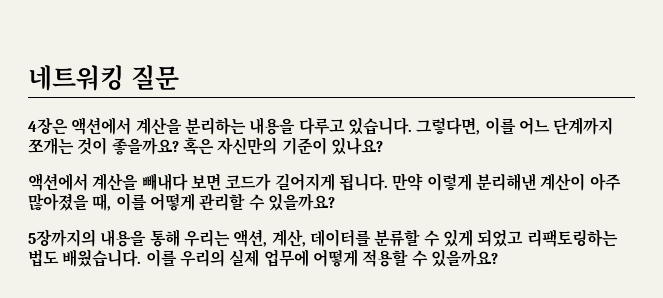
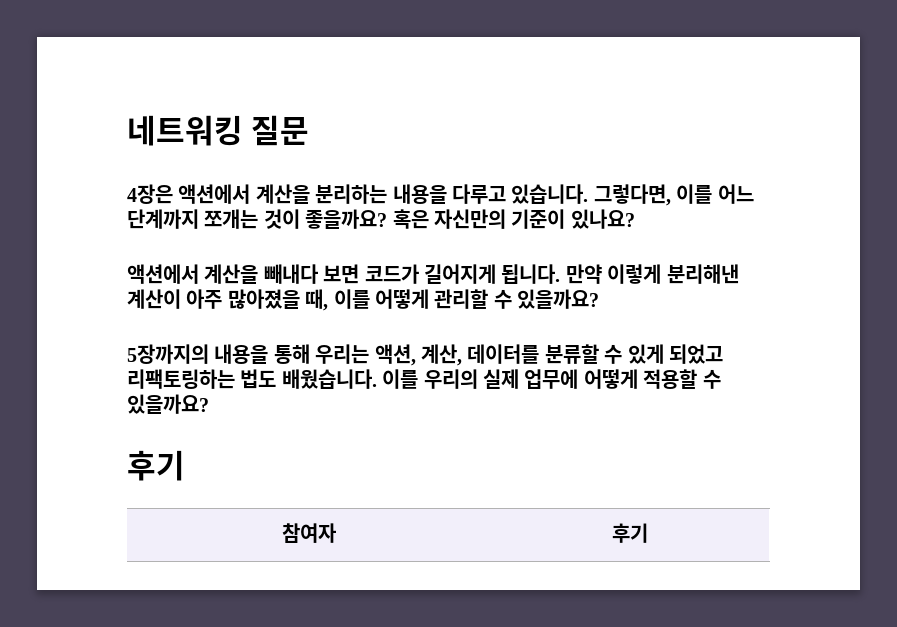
  이를 우리의 실제 업무에 어떻게 적용할 수 있을까요?
+ 후기
+ 참여자 | 후기

